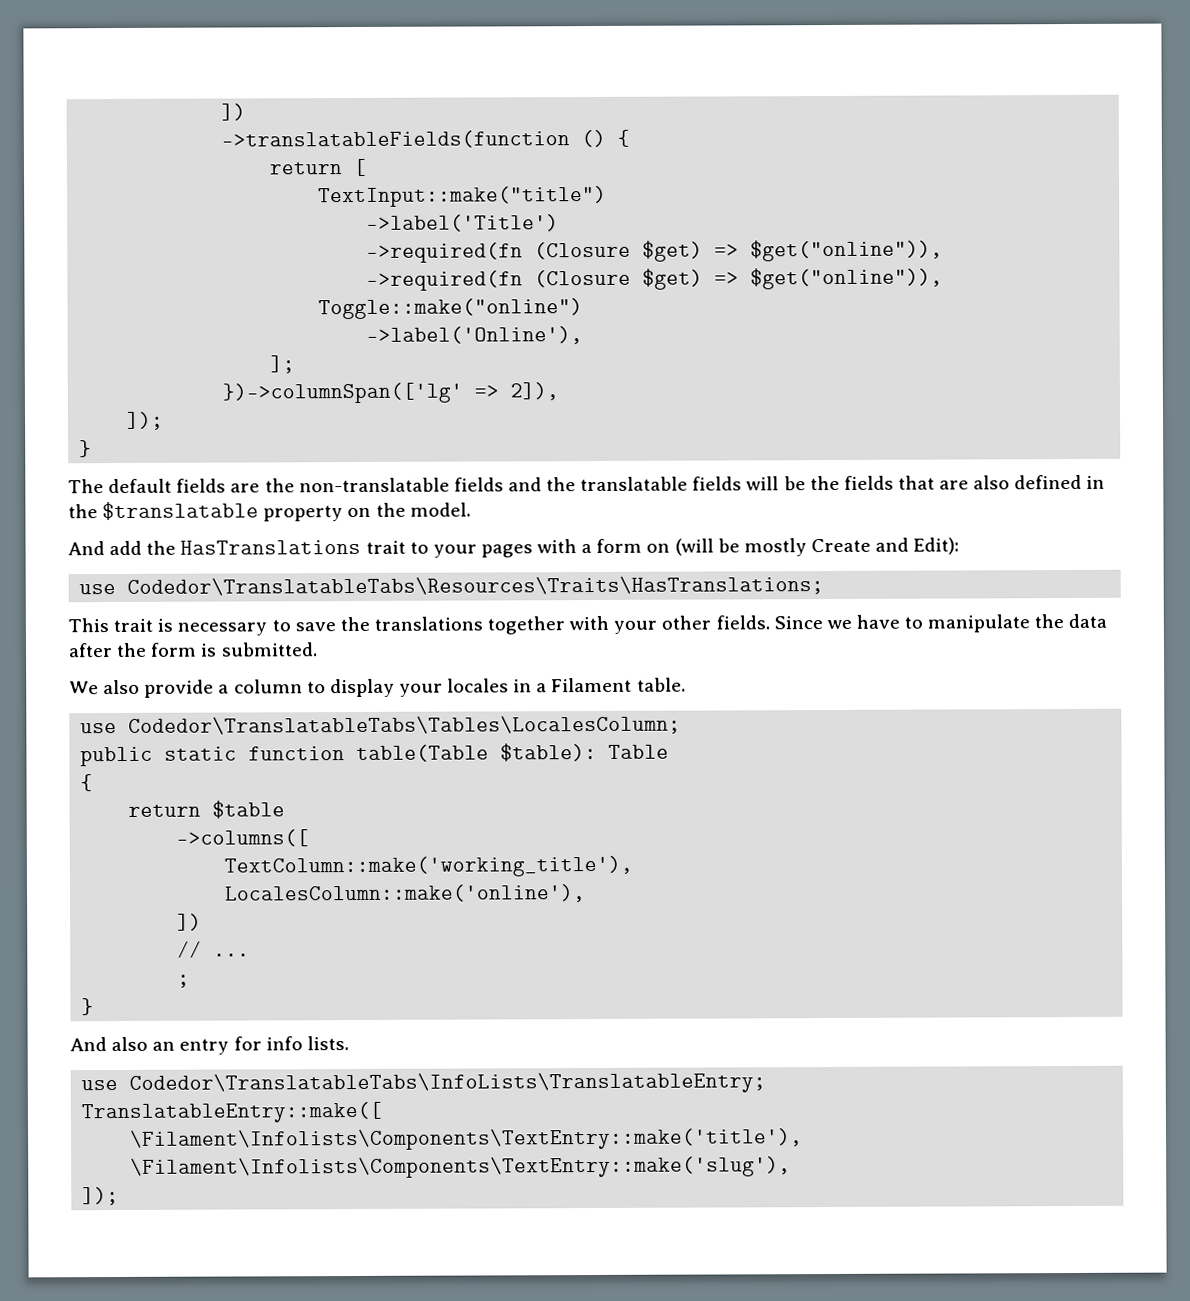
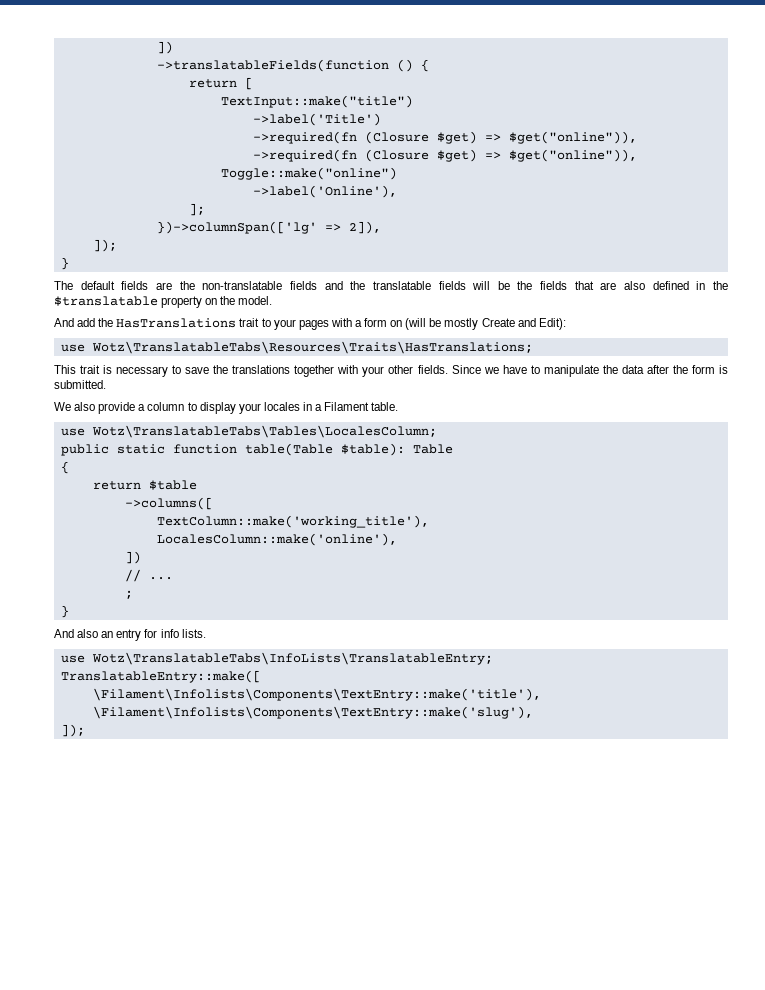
- use Codedor\TranslatableTabs\Resources\Traits\HasTranslations;
+ use Wotz\TranslatableTabs\Resources\Traits\HasTranslations;
- use Codedor\TranslatableTabs\Tables\LocalesColumn;
+ use Wotz\TranslatableTabs\Tables\LocalesColumn;
- use Codedor\TranslatableTabs\InfoLists\TranslatableEntry;
+ use Wotz\TranslatableTabs\InfoLists\TranslatableEntry;

